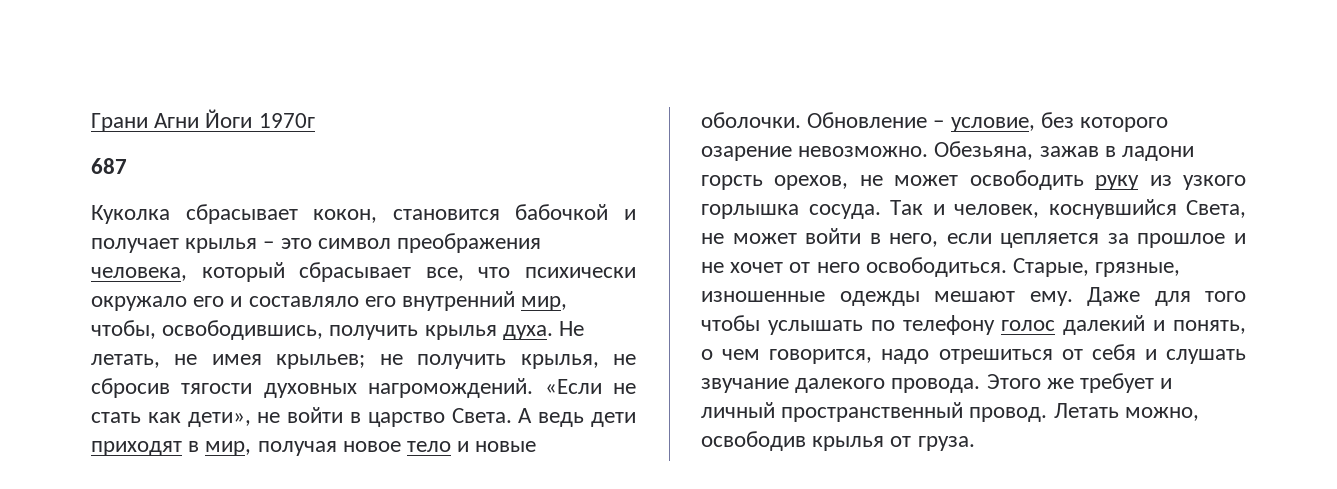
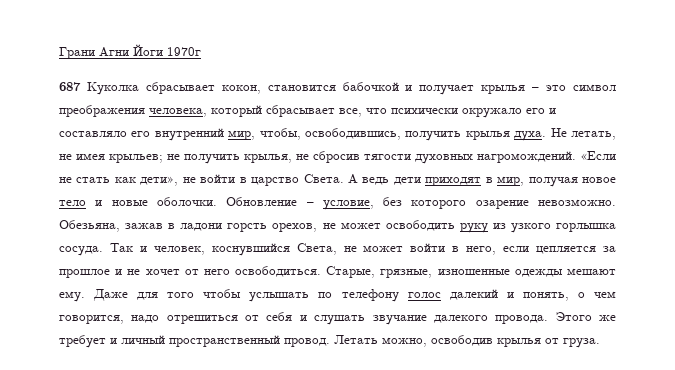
- 687
- Куколка сбрасывает кокон, становится бабочкой и получает крылья – это символ преображения человека, который сбрасывает все, что психически окружало его и составляло его внутренний мир, чтобы, освободившись, получить крылья духа.
+ 687 Куколка сбрасывает кокон, становится бабочкой и получает крылья – это символ преображения человека, который сбрасывает все, что психически окружало его и составляло его внутренний мир, чтобы, освободившись, получить крылья духа.

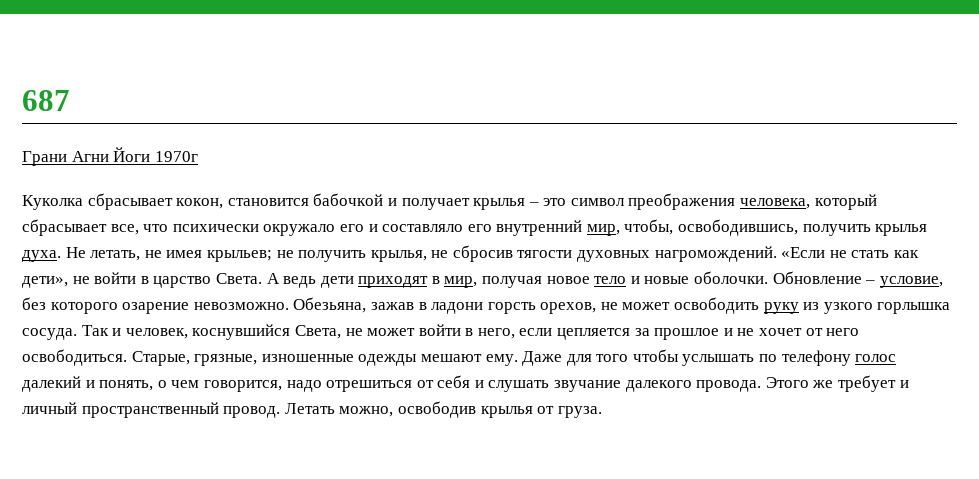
+ 687
- 687 Куколка сбрасывает кокон, становится бабочкой и получает крылья – это символ преображения человека, который сбрасывает все, что психически окружало его и составляло его внутренний мир, чтобы, освободившись, получить крылья духа.
+ Куколка сбрасывает кокон, становится бабочкой и получает крылья – это символ преображения человека, который сбрасывает все, что психически окружало его и составляло его внутренний мир, чтобы, освободившись, получить крылья духа.

